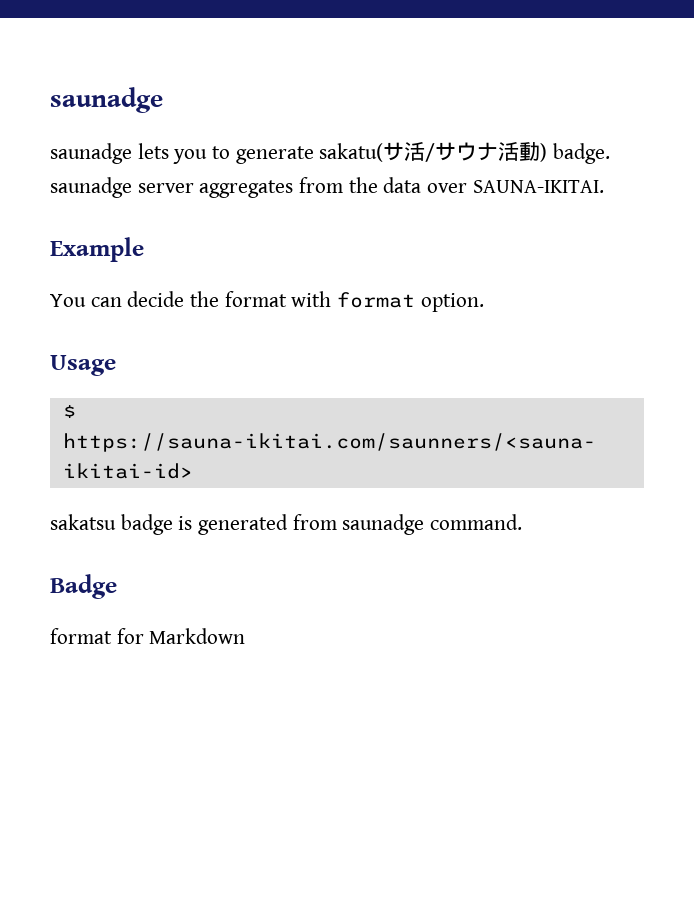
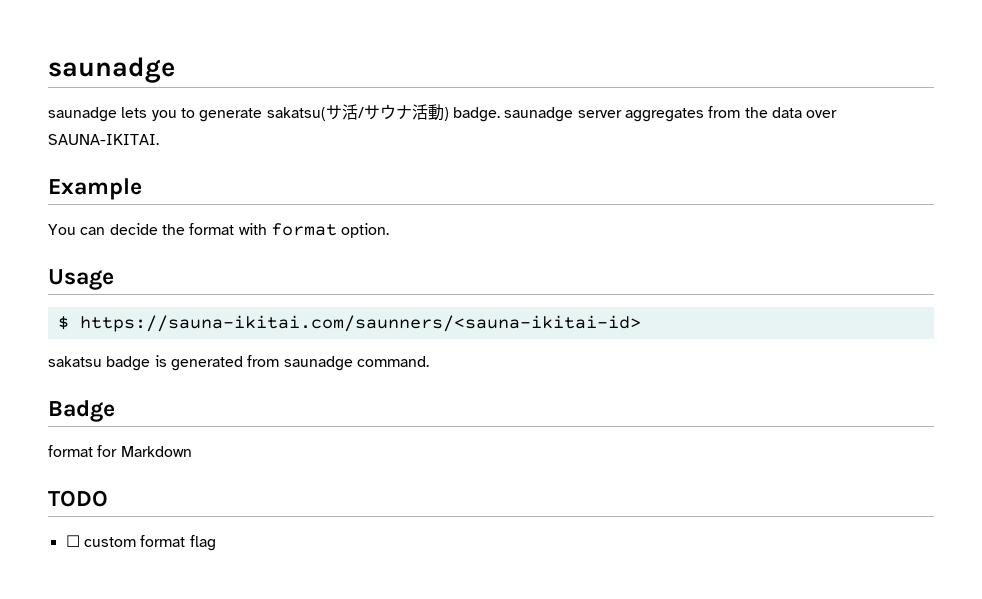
- saunadge lets you to generate sakatu(サ活/サウナ活動) badge. saunadge server aggregates from the data over SAUNA-IKITAI.
+ saunadge lets you to generate sakatsu(サ活/サウナ活動) badge. saunadge server aggregates from the data over SAUNA-IKITAI.
+ TODO
+ ☐ custom format flag

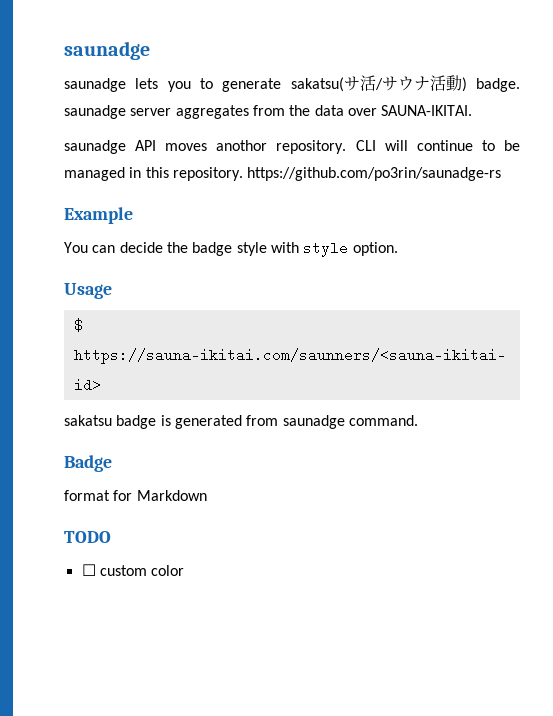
+ saunadge API moves anothor repository. CLI will continue to be managed in this repository. https://github.com/po3rin/saunadge-rs
- You can decide the format with format option.
+ You can decide the badge style with style option.
- ☐ custom format flag
+ ☐ custom color

